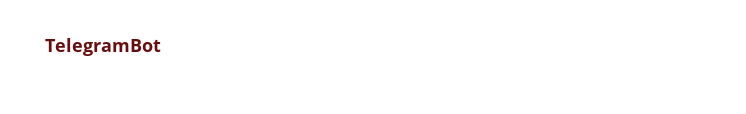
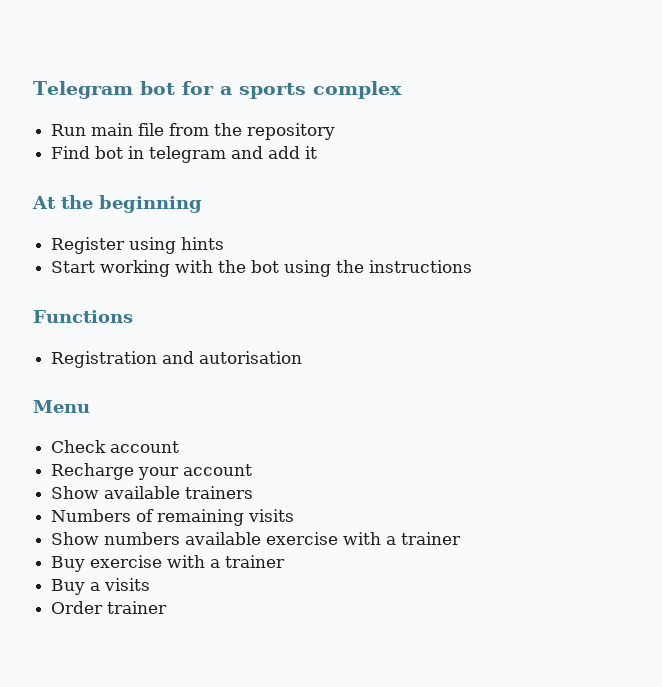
- TelegramBot
+ Telegram bot for a sports complex
+ Run main file from the repository
+ Find bot in telegram and add it
+ At the beginning
+ Register using hints
+ Start working with the bot using the instructions
+ Functions
+ Registration and autorisation
+ Menu
+ Check account
+ Recharge your account
+ Show available trainers
+ Numbers of remaining visits
+ Show numbers available exercise with a trainer
+ Buy exercise with a trainer
+ Buy a visits
+ Order trainer

